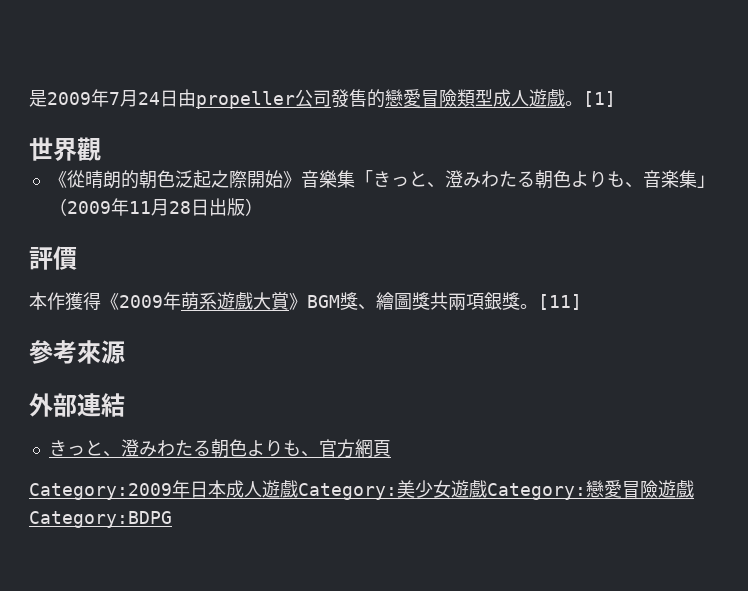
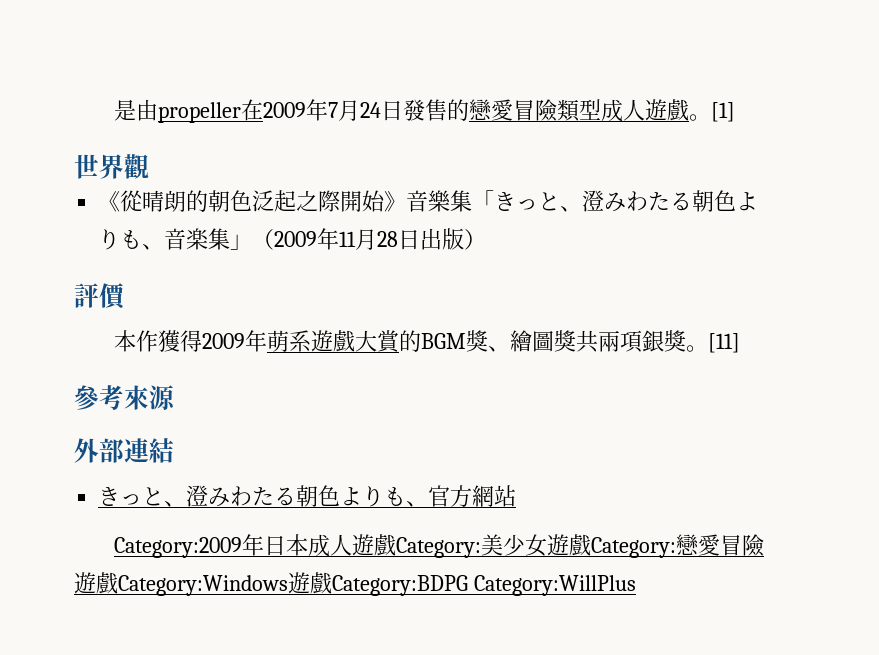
- 是2009年7月24日由propeller公司發售的戀愛冒險類型成人遊戲。
+ 是由propeller在2009年7月24日發售的戀愛冒險類型成人遊戲。
- 本作獲得《2009年萌系遊戲大賞》BGM獎、繪圖獎共兩項銀獎。
+ 本作獲得2009年萌系遊戲大賞的BGM獎、繪圖獎共兩項銀獎。
- きっと、澄みわたる朝色よりも、官方網頁
+ きっと、澄みわたる朝色よりも、官方網站
- Category:2009年日本成人遊戲Category:美少女遊戲Category:戀愛冒險遊戲Category:BDPG
+ Category:2009年日本成人遊戲Category:美少女遊戲Category:戀愛冒險遊戲Category:Windows遊戲Category:BDPG Category:WillPlus

